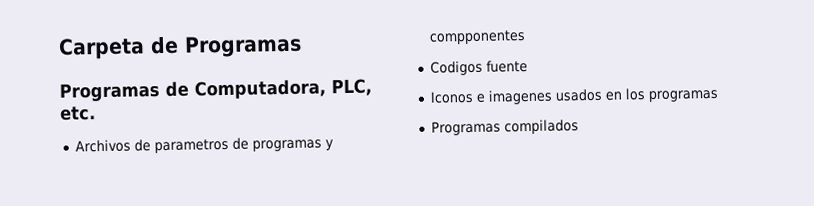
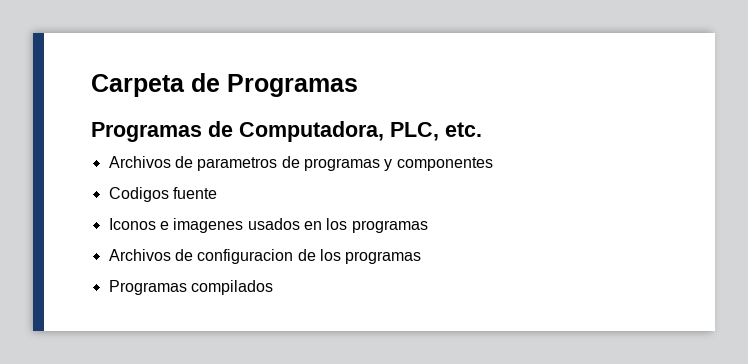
- Archivos de parametros de programas y compponentes
+ Archivos de parametros de programas y componentes
+ Archivos de configuracion de los programas

